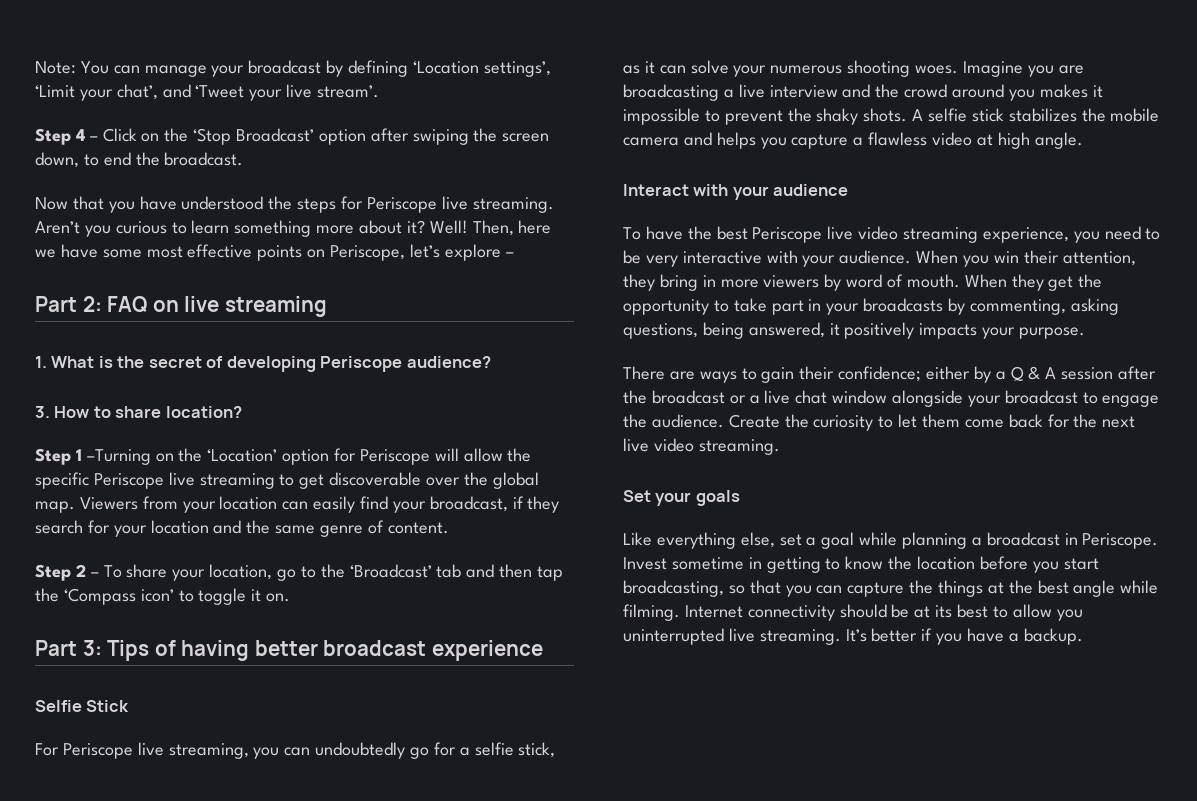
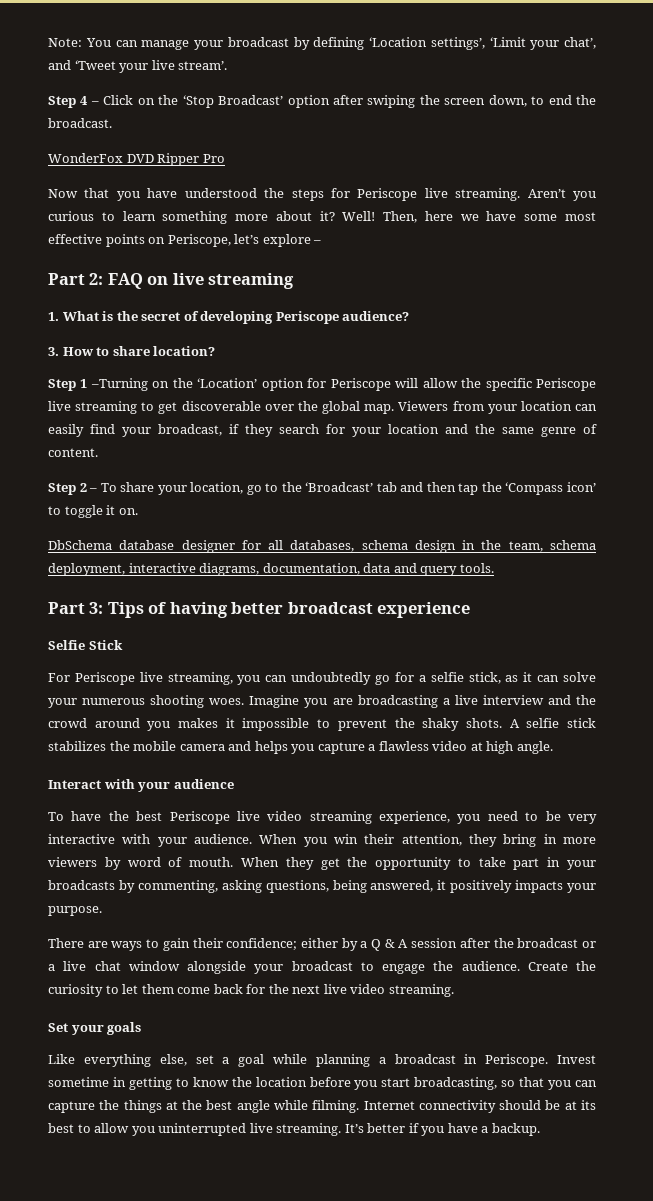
+ WonderFox DVD Ripper Pro
+ DbSchema database designer for all databases, schema design in the team, schema deployment, interactive diagrams, documentation, data and query tools.

